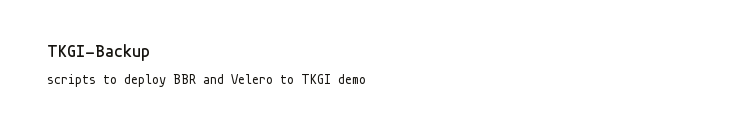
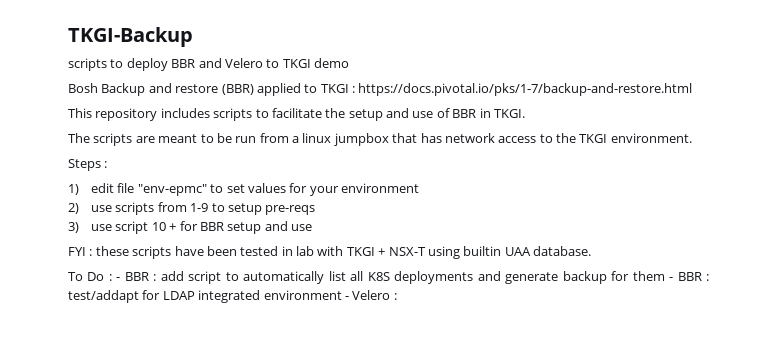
+ Bosh Backup and restore (BBR) applied to TKGI : https://docs.pivotal.io/pks/1-7/backup-and-restore.html
+ This repository includes scripts to facilitate the setup and use of BBR in TKGI.
+ The scripts are meant to be run from a linux jumpbox that has network access to the TKGI environment.
+ Steps :
+ 1) edit file "env-epmc" to set values for your environment
+ 2) use scripts from 1-9 to setup pre-reqs
+ 3) use script 10 + for BBR setup and use
+ FYI : these scripts have been tested in lab with TKGI + NSX-T using builtin UAA database.
+ To Do : - BBR : add script to automatically list all K8S deployments and generate backup for them - BBR : test/addapt for LDAP integrated environment - Velero :

